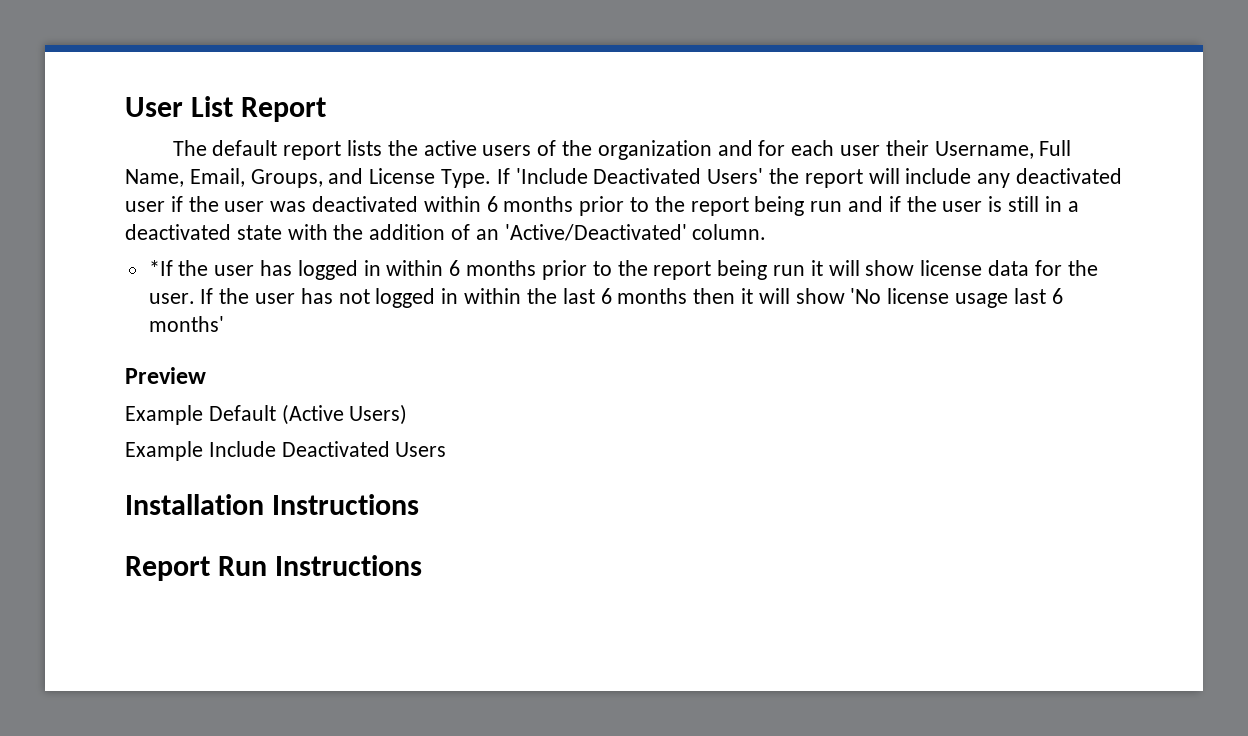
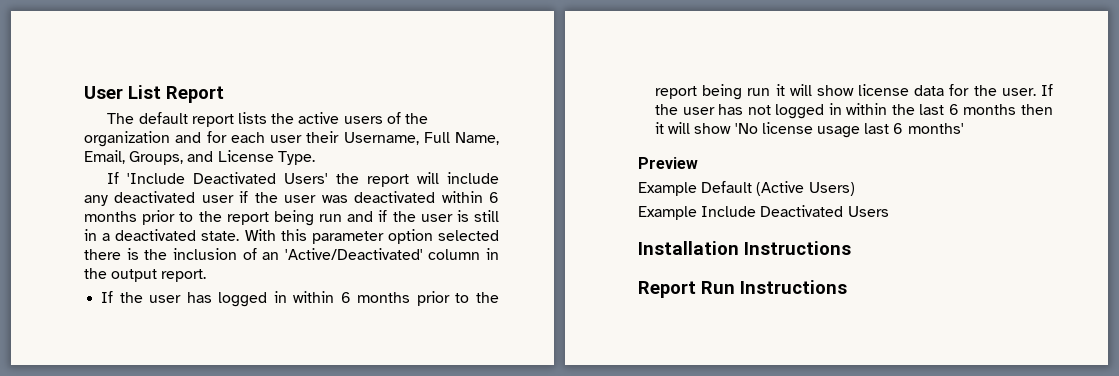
- The default report lists the active users of the organization and for each user their Username, Full Name, Email, Groups, and License Type. If 'Include Deactivated Users' the report will include any deactivated user if the user was deactivated within 6 months prior to the report being run and if the user is still in a deactivated state with the addition of an 'Active/Deactivated' column.
- *If the user has logged in within 6 months prior to the report being run it will show license data for the user.
+ The default report lists the active users of the organization and for each user their Username, Full Name, Email, Groups, and License Type.
+ If 'Include Deactivated Users' the report will include any deactivated user if the user was deactivated within 6 months prior to the report being run and if the user is still in a deactivated state. With this parameter option selected there is the inclusion of an 'Active/Deactivated' column in the output report.
+ If the user has logged in within 6 months prior to the report being run it will show license data for the user.

